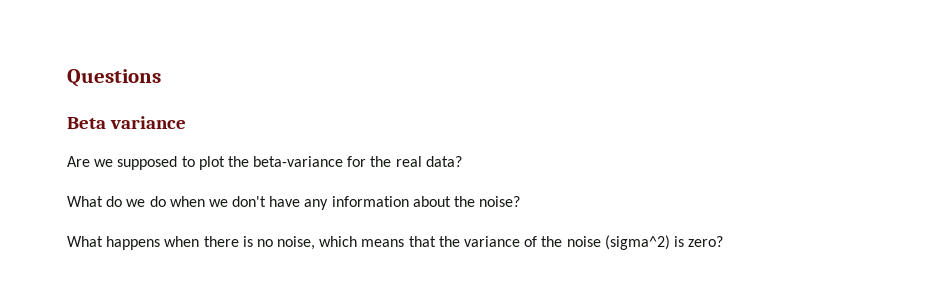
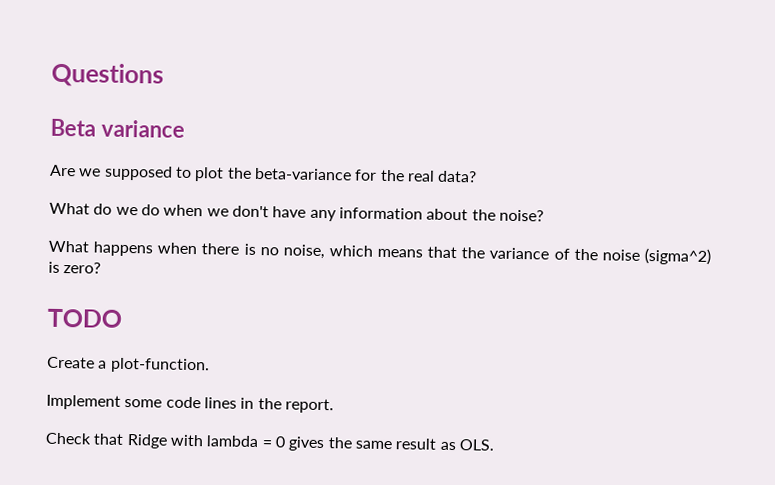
+ TODO
+ Create a plot-function.
+ Implement some code lines in the report.
+ Check that Ridge with lambda = 0 gives the same result as OLS.

